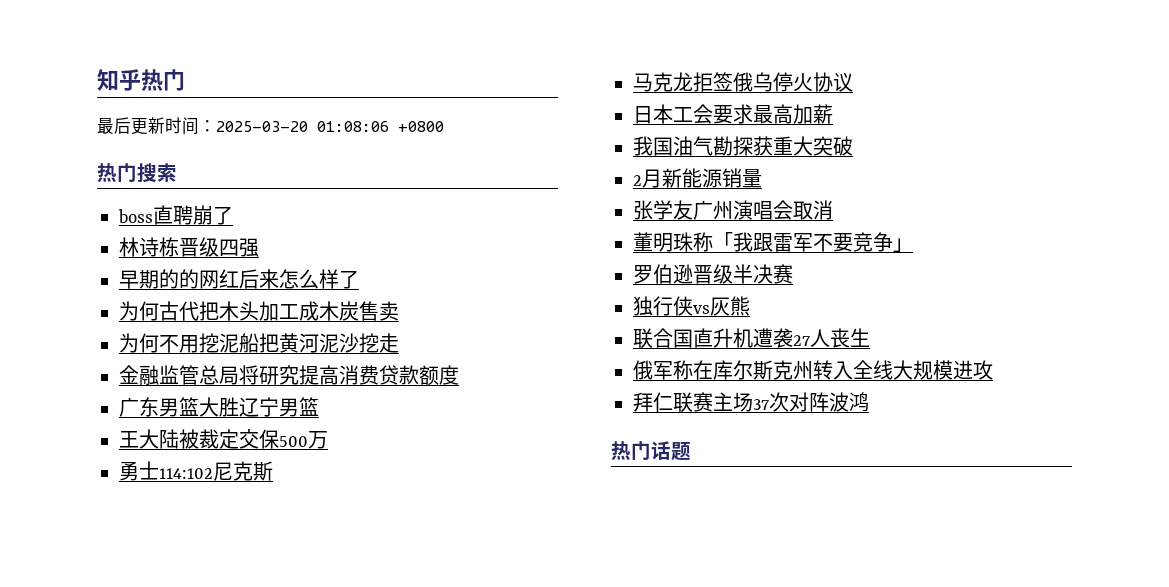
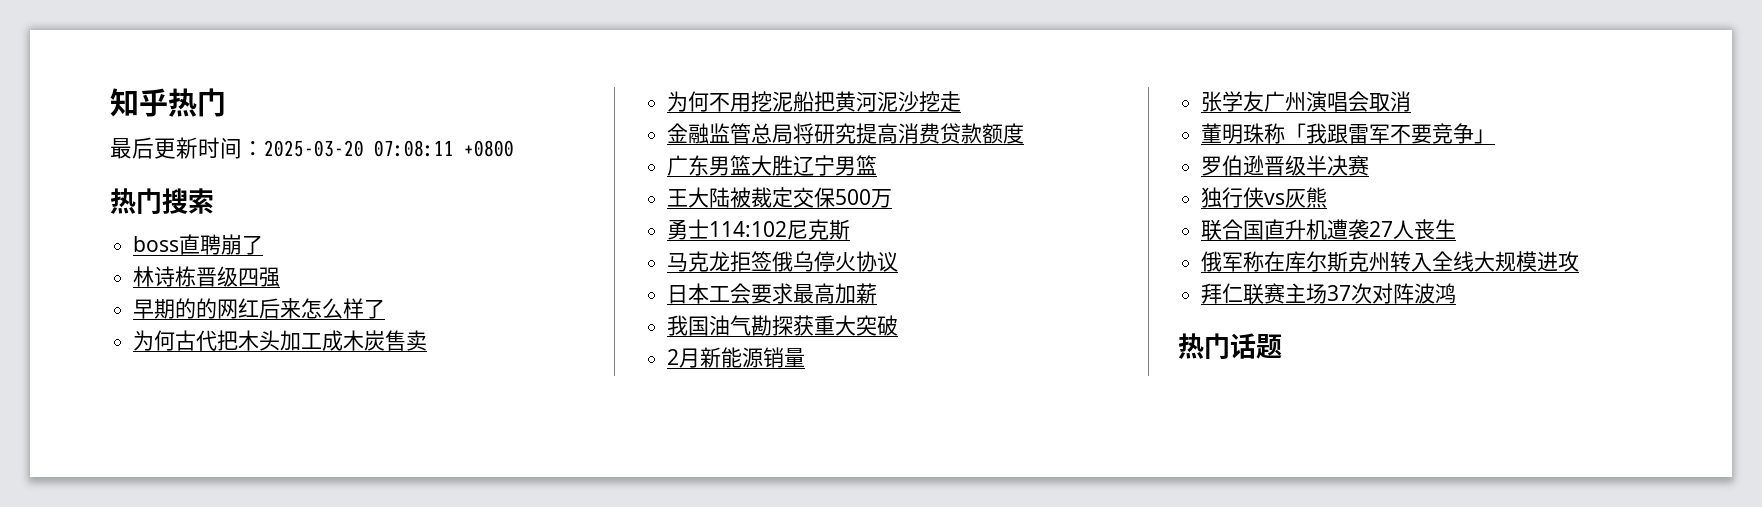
- 最后更新时间：2025-03-20 01:08:06 +0800
+ 最后更新时间：2025-03-20 07:08:11 +0800

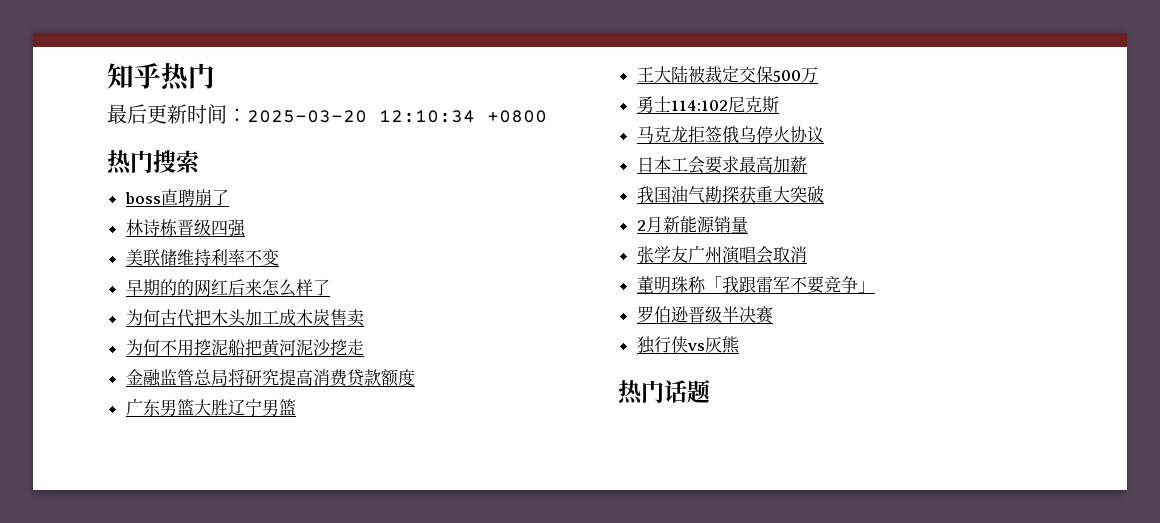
- 最后更新时间：2025-03-20 07:08:11 +0800
+ 最后更新时间：2025-03-20 12:10:34 +0800
+ 美联储维持利率不变
- 联合国直升机遭袭27人丧生
- 俄军称在库尔斯克州转入全线大规模进攻
- 拜仁联赛主场37次对阵波鸿

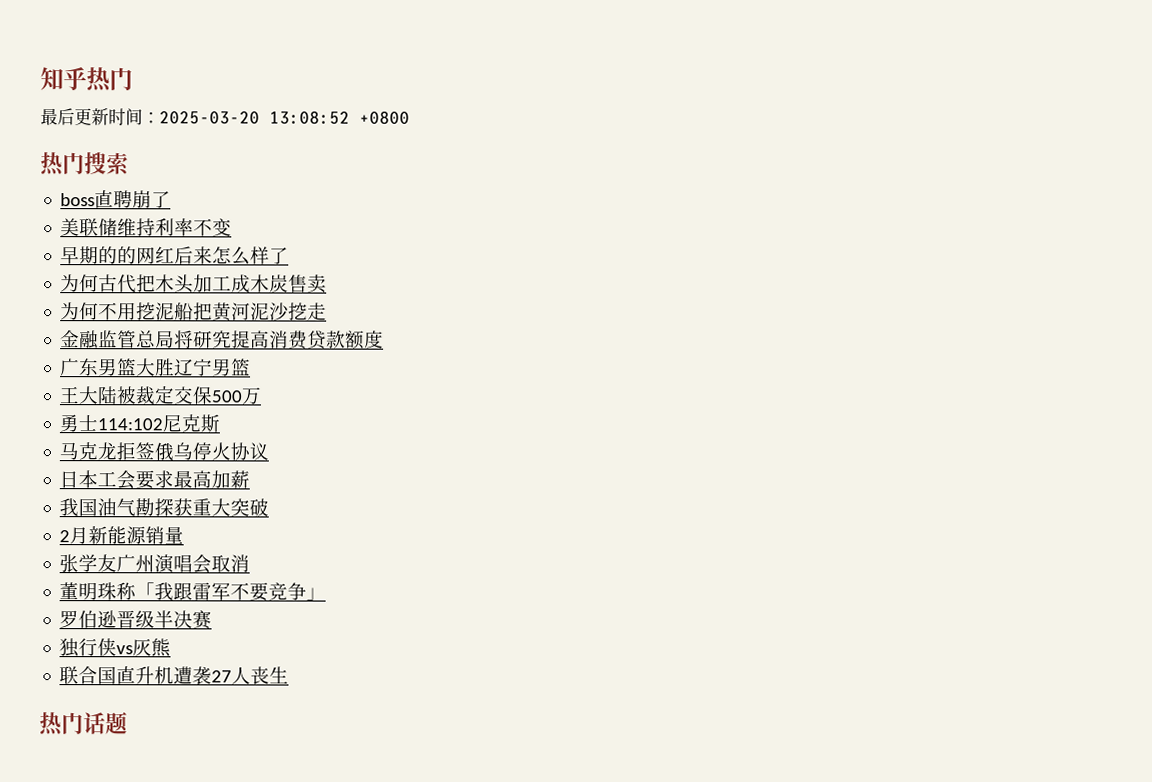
- 最后更新时间：2025-03-20 12:10:34 +0800
+ 最后更新时间：2025-03-20 13:08:52 +0800
- 林诗栋晋级四强
+ 联合国直升机遭袭27人丧生

